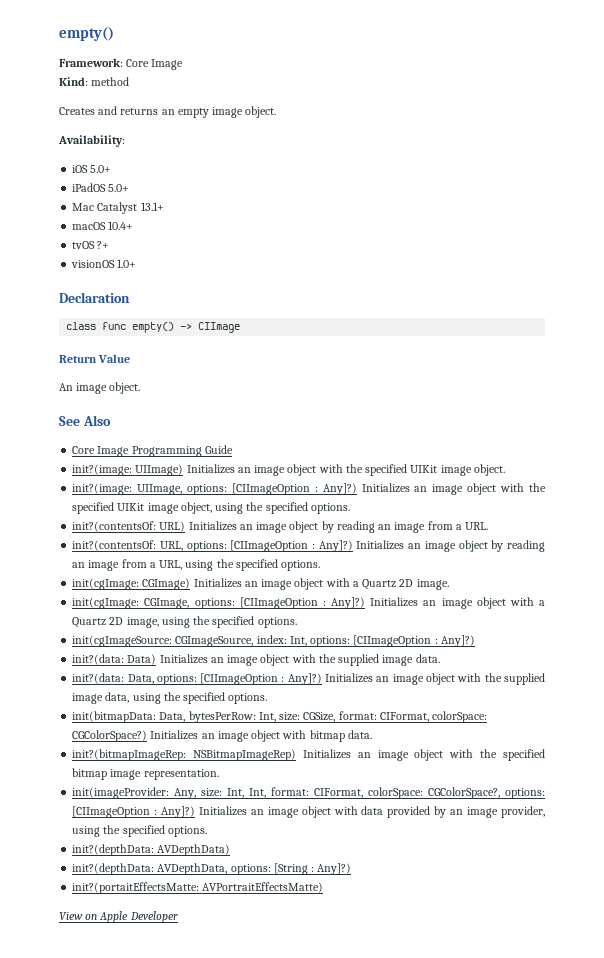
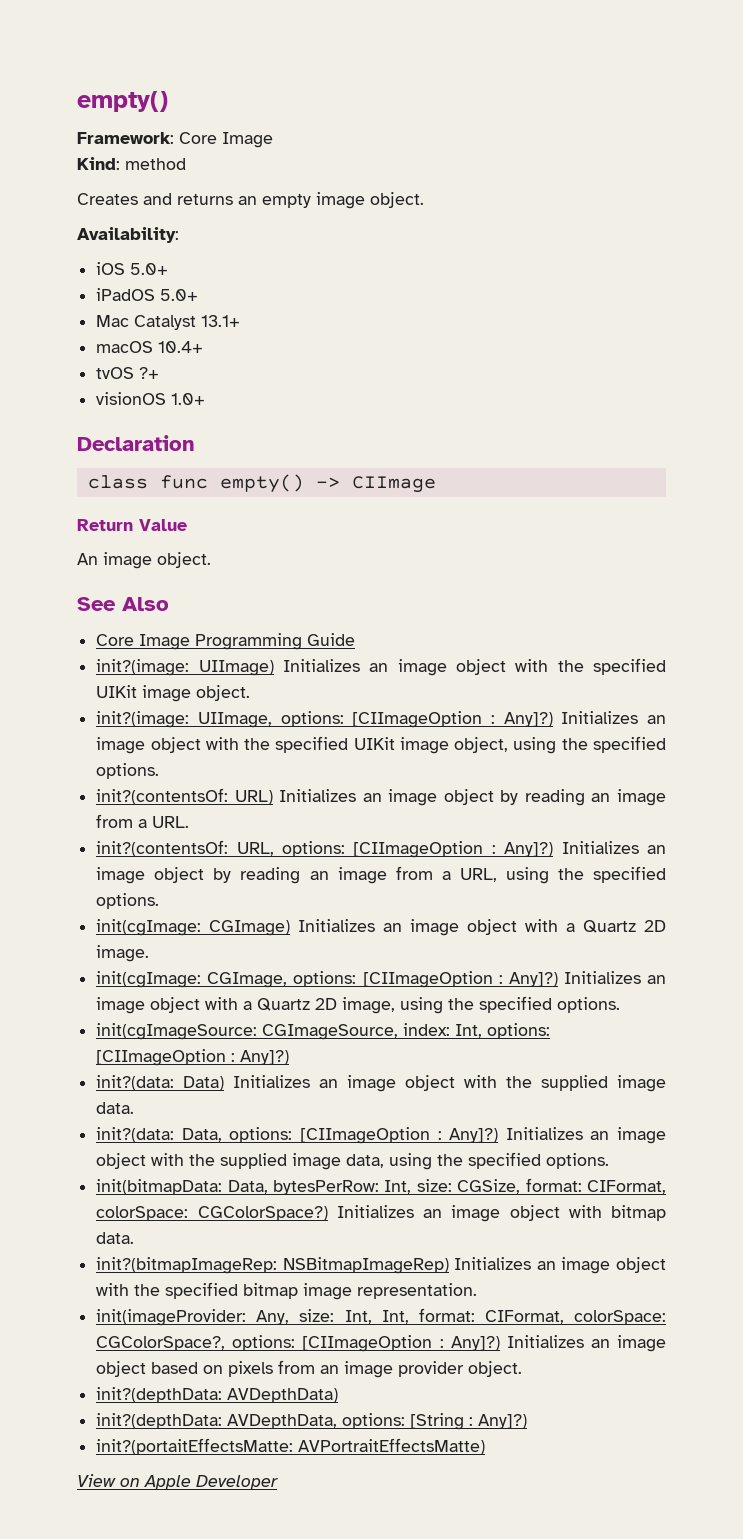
- Initializes an image object with data provided by an image provider, using the specified options.
+ Initializes an image object based on pixels from an image provider object.

